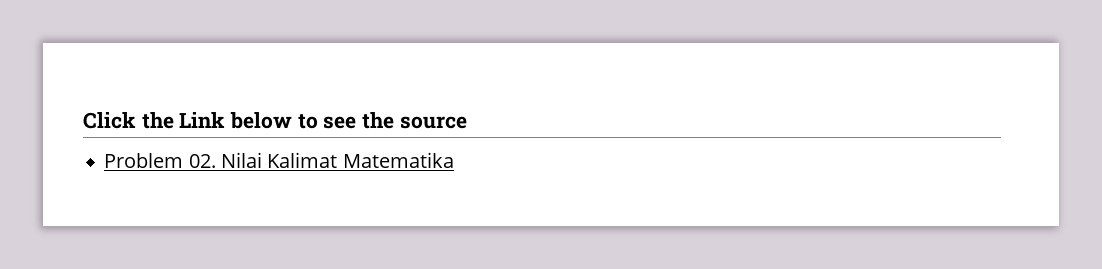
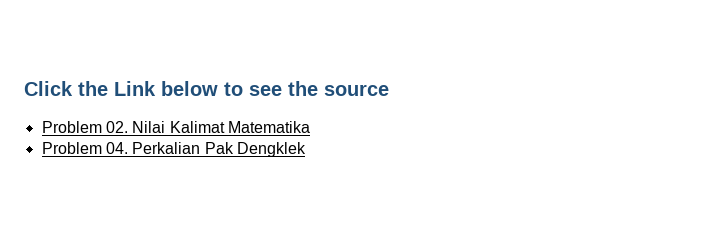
+ Problem 04. Perkalian Pak Dengklek

